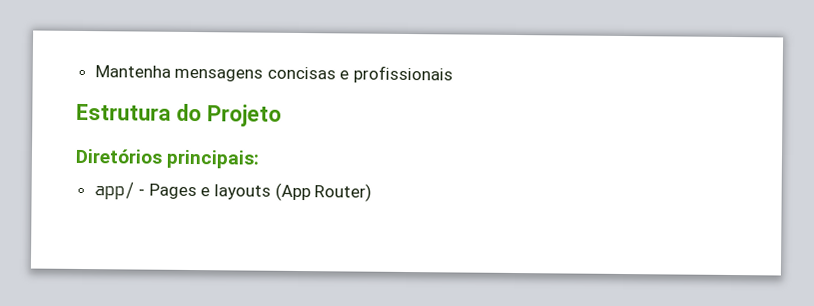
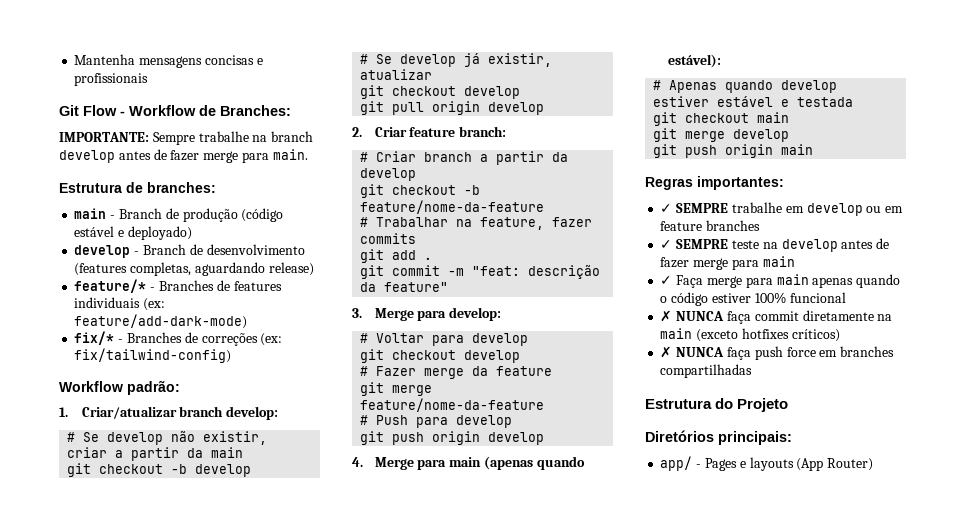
+ Git Flow - Workflow de Branches:
+ IMPORTANTE: Sempre trabalhe na branch develop antes de fazer merge para main.
+ Estrutura de branches:
+ main - Branch de produção (código estável e deployado)
+ develop - Branch de desenvolvimento (features completas, aguardando release)
+ feature/* - Branches de features individuais (ex: feature/add-dark-mode)
+ fix/* - Branches de correções (ex: fix/tailwind-config)
+ Workflow padrão:
+ 1. Criar/atualizar branch develop:
+ # Se develop não existir, criar a partir da main
+ git checkout -b develop
+ # Se develop já existir, atualizar
+ git checkout develop
+ git pull origin develop
+ 2. Criar feature branch:
+ # Criar branch a partir da develop
+ git checkout -b feature/nome-da-feature
+ # Trabalhar na feature, fazer commits
+ git add .
+ git commit -m "feat: descrição da feature"
+ 3. Merge para develop:
+ # Voltar para develop
+ git checkout develop
+ # Fazer merge da feature
+ git merge feature/nome-da-feature
+ # Push para develop
+ git push origin develop
+ 4. Merge para main (apenas quando estável):
+ # Apenas quando develop estiver estável e testada
+ git checkout main
+ git merge develop
+ git push origin main
+ Regras importantes:
+ ✓ SEMPRE trabalhe em develop ou em feature branches
+ ✓ SEMPRE teste na develop antes de fazer merge para main
+ ✓ Faça merge para main apenas quando o código estiver 100% funcional
+ ✗ NUNCA faça commit diretamente na main (exceto hotfixes críticos)
+ ✗ NUNCA faça push force em branches compartilhadas

